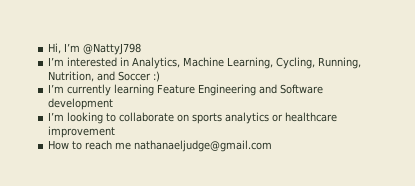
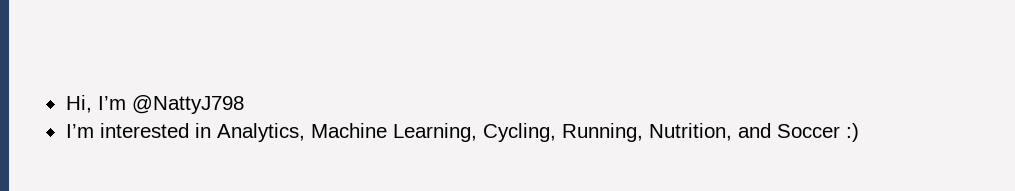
- I’m currently learning Feature Engineering and Software development
- I’m looking to collaborate on sports analytics or healthcare improvement
- How to reach me nathanaeljudge@gmail.com

